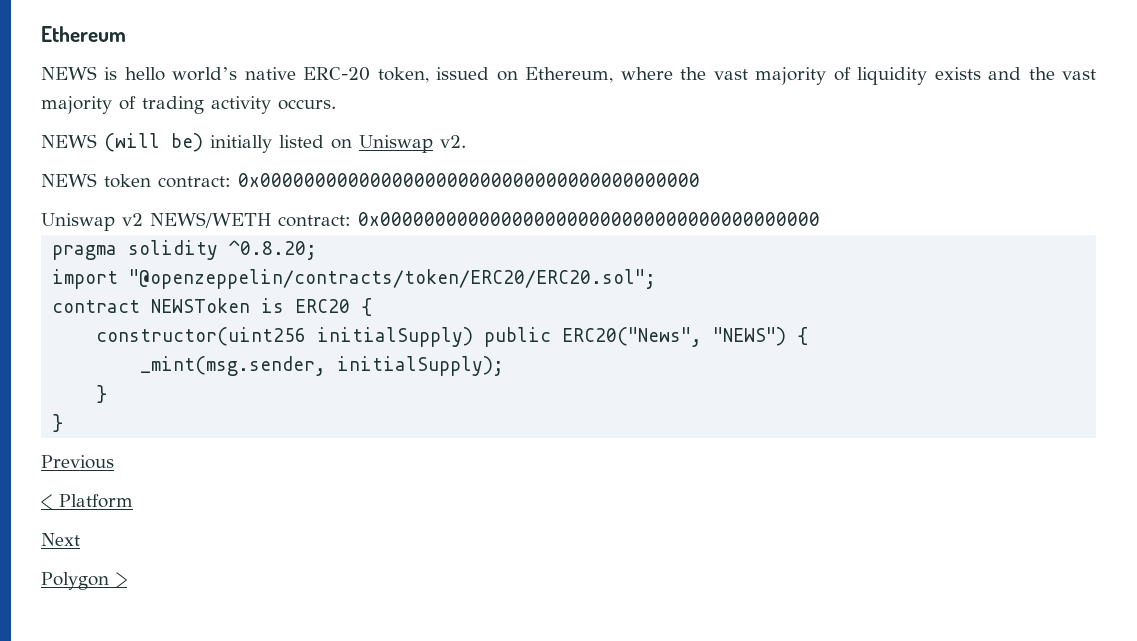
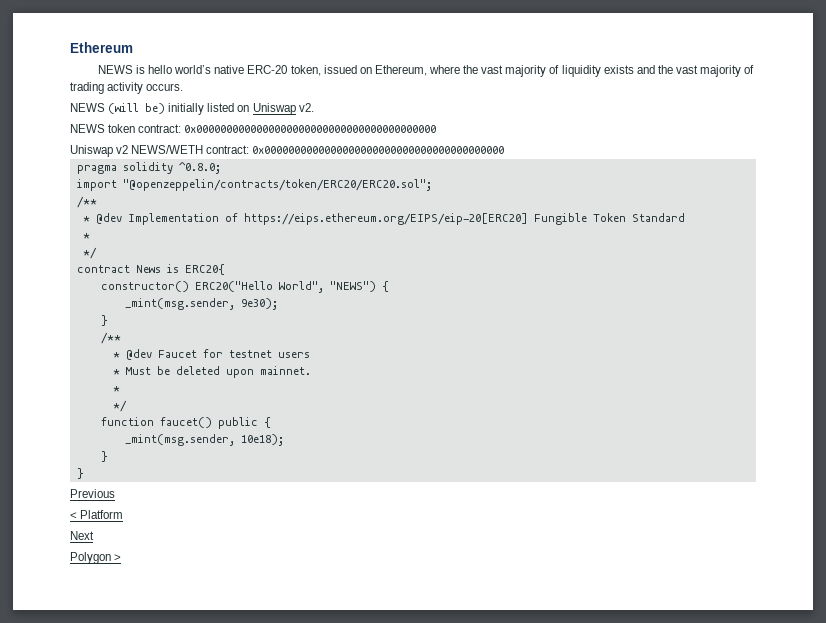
- pragma solidity ^0.8.20;
+ pragma solidity ^0.8.0;
  import "@openzeppelin/contracts/token/ERC20/ERC20.sol";
- contract NEWSToken is ERC20 {
- constructor(uint256 initialSupply) public ERC20("News", "NEWS") {
- _mint(msg.sender, initialSupply);
+ /**
+ * @dev Implementation of https://eips.ethereum.org/EIPS/eip-20[ERC20] Fungible Token Standard
+ *
+ */
+ contract News is ERC20{
+ constructor() ERC20("Hello World", "NEWS") {
+ _mint(msg.sender, 9e30);
+ }
+ /**
+ * @dev Faucet for testnet users
+ * Must be deleted upon mainnet.
+ *
+ */
+ function faucet() public {
+ _mint(msg.sender, 10e18);

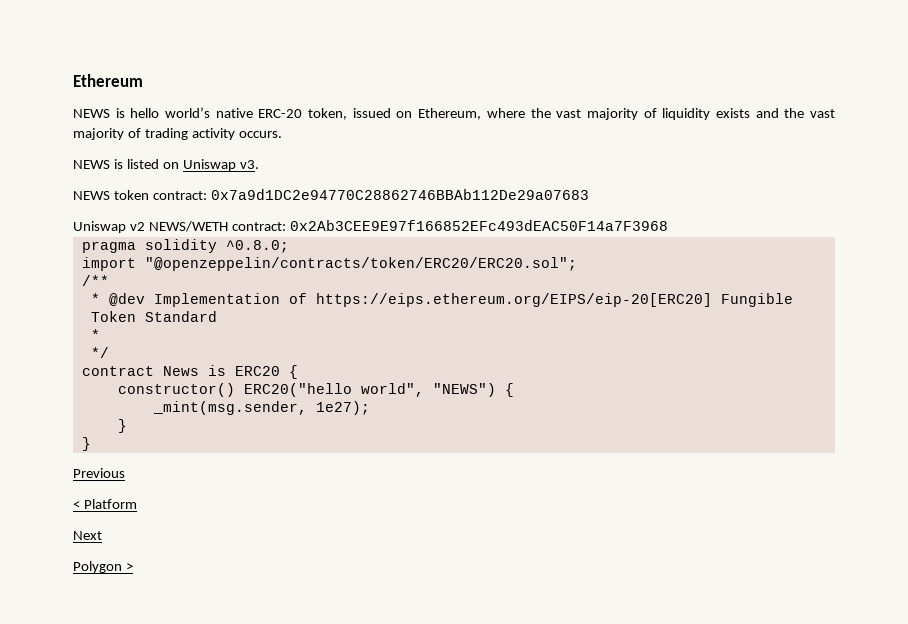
- NEWS (will be) initially listed on Uniswap v2.
+ NEWS is listed on Uniswap v3.
- NEWS token contract: 0x0000000000000000000000000000000000000000
+ NEWS token contract: 0x7a9d1DC2e94770C28862746BBAb112De29a07683
- Uniswap v2 NEWS/WETH contract: 0x0000000000000000000000000000000000000000
+ Uniswap v2 NEWS/WETH contract: 0x2Ab3CEE9E97f166852EFc493dEAC50F14a7F3968
- contract News is ERC20{
+ contract News is ERC20 {
- constructor() ERC20("Hello World", "NEWS") {
+ constructor() ERC20("hello world", "NEWS") {
- _mint(msg.sender, 9e30);
- }
- /**
- * @dev Faucet for testnet users
- * Must be deleted upon mainnet.
- *
- */
- function faucet() public {
- _mint(msg.sender, 10e18);
+ _mint(msg.sender, 1e27);

